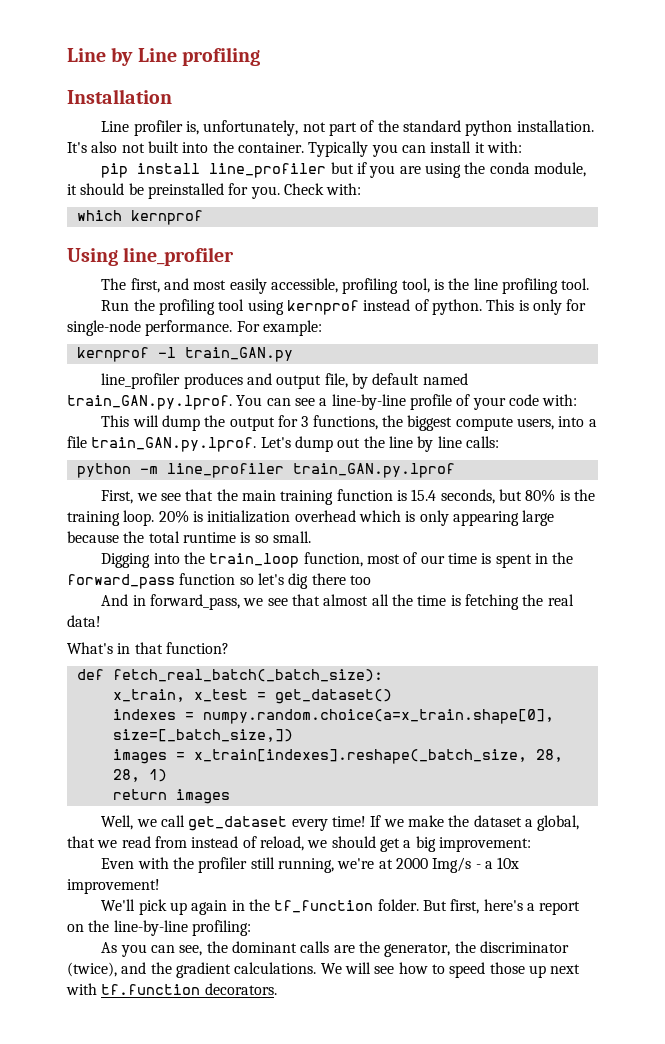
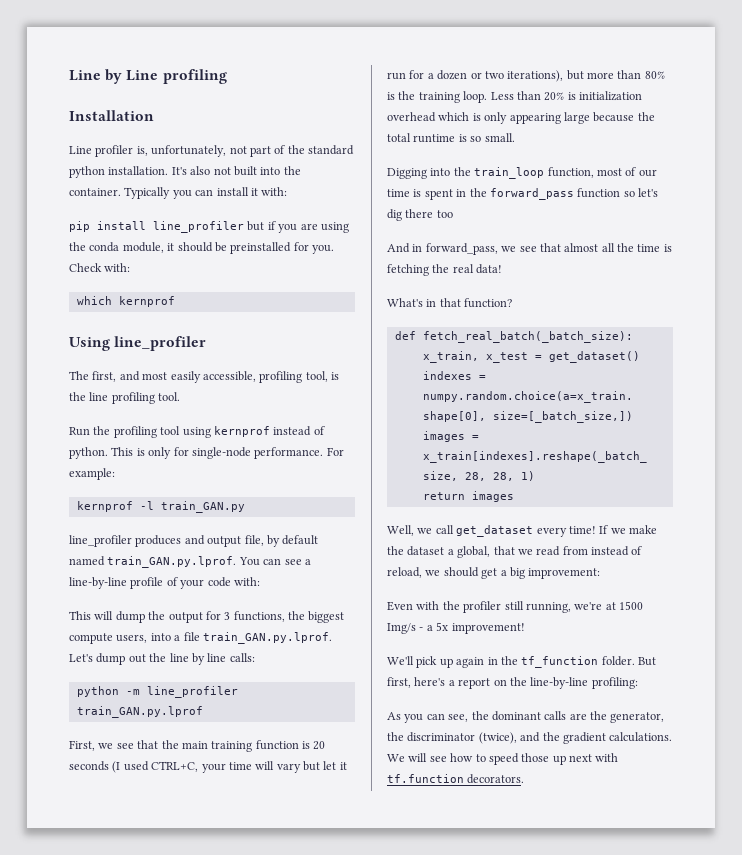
- First, we see that the main training function is 15.4 seconds, but 80% is the training loop.
+ First, we see that the main training function is 20 seconds (I used CTRL+C, your time will vary but let it run for a dozen or two iterations), but more than 80% is the training loop.
- 20% is initialization overhead which is only appearing large because the total runtime is so small.
+ Less than 20% is initialization overhead which is only appearing large because the total runtime is so small.
- Even with the profiler still running, we're at 2000 Img/s - a 10x improvement!
+ Even with the profiler still running, we're at 1500 Img/s - a 5x improvement!

